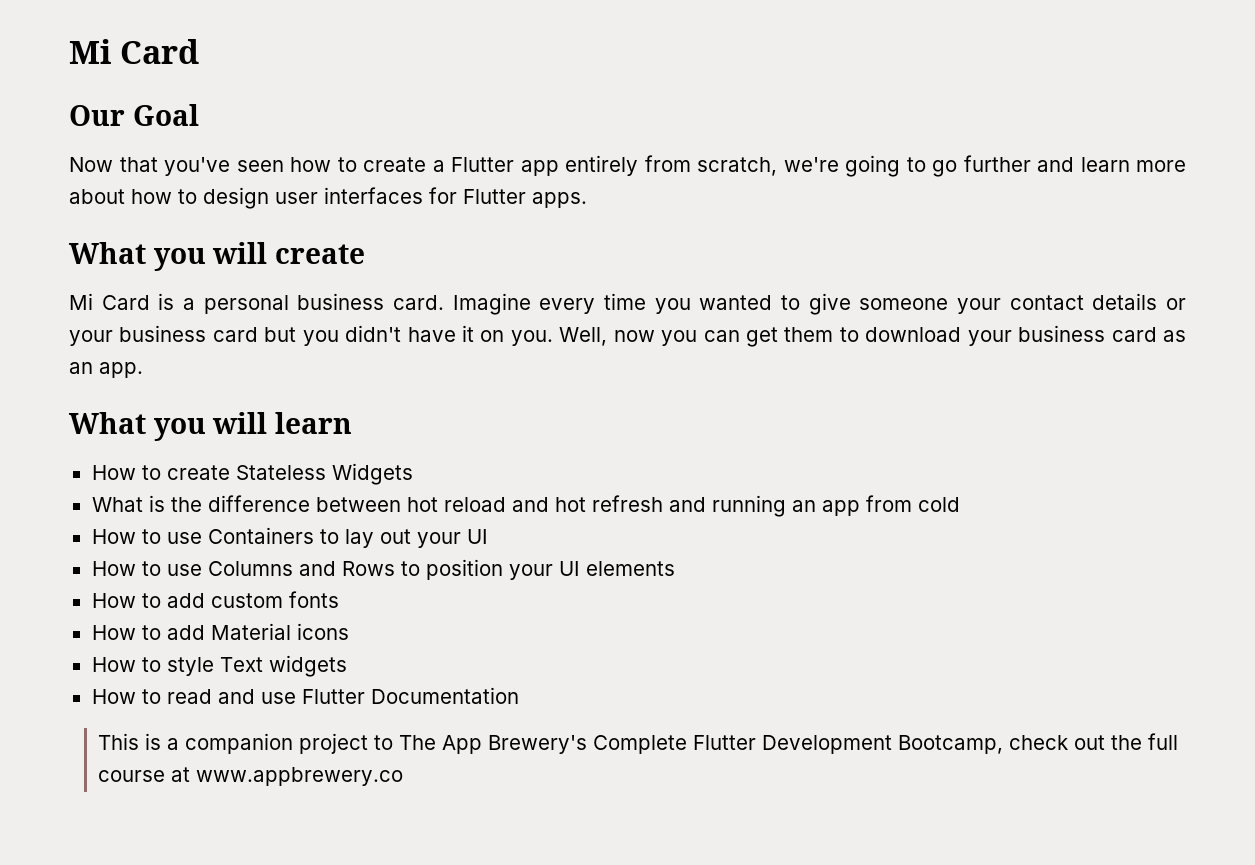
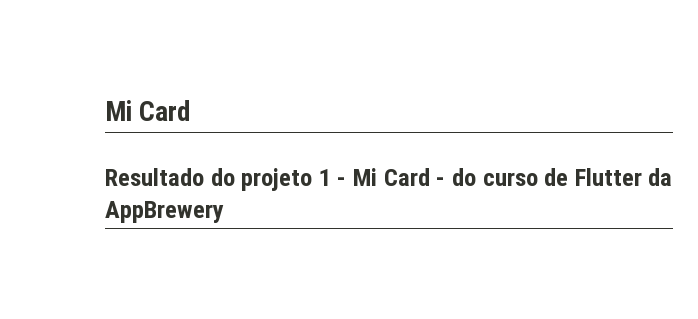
- Our Goal
- Now that you've seen how to create a Flutter app entirely from scratch, we're going to go further and learn more about how to design user interfaces for Flutter apps.
- What you will create
- Mi Card is a personal business card. Imagine every time you wanted to give someone your contact details or your business card but you didn't have it on you. Well, now you can get them to download your business card as an app.
- What you will learn
- How to create Stateless Widgets
- What is the difference between hot reload and hot refresh and running an app from cold
- How to use Containers to lay out your UI
- How to use Columns and Rows to position your UI elements
- How to add custom fonts
- How to add Material icons
- How to style Text widgets
- How to read and use Flutter Documentation
- This is a companion project to The App Brewery's Complete Flutter Development Bootcamp, check out the full course at www.appbrewery.co
+ Resultado do projeto 1 - Mi Card - do curso de Flutter da AppBrewery

